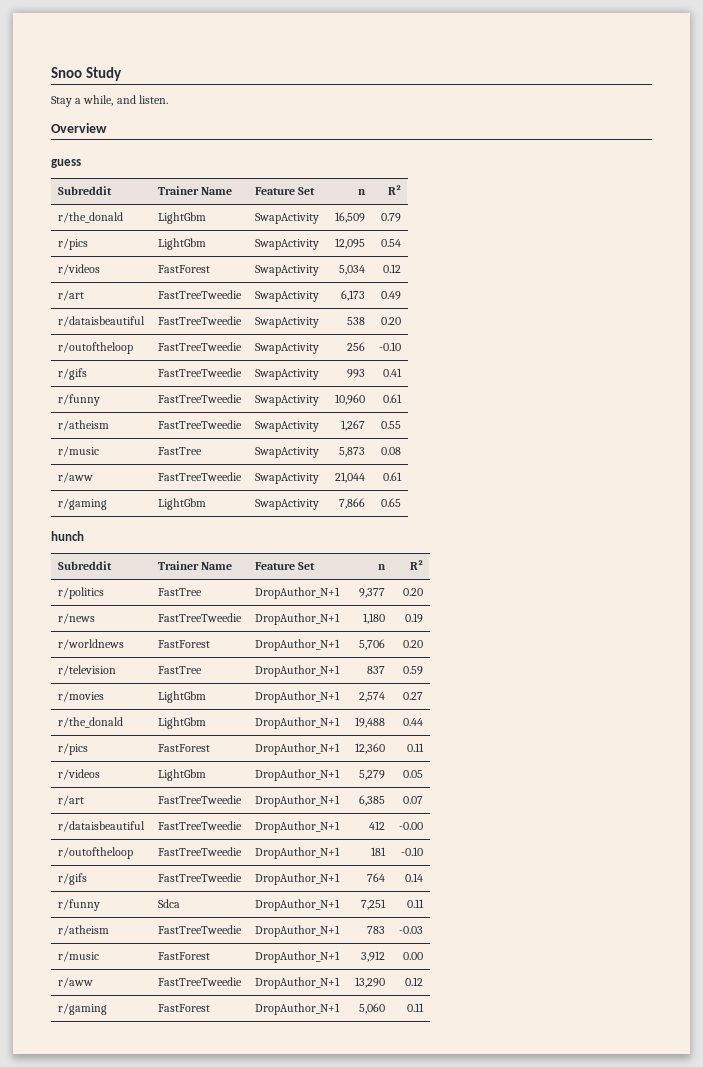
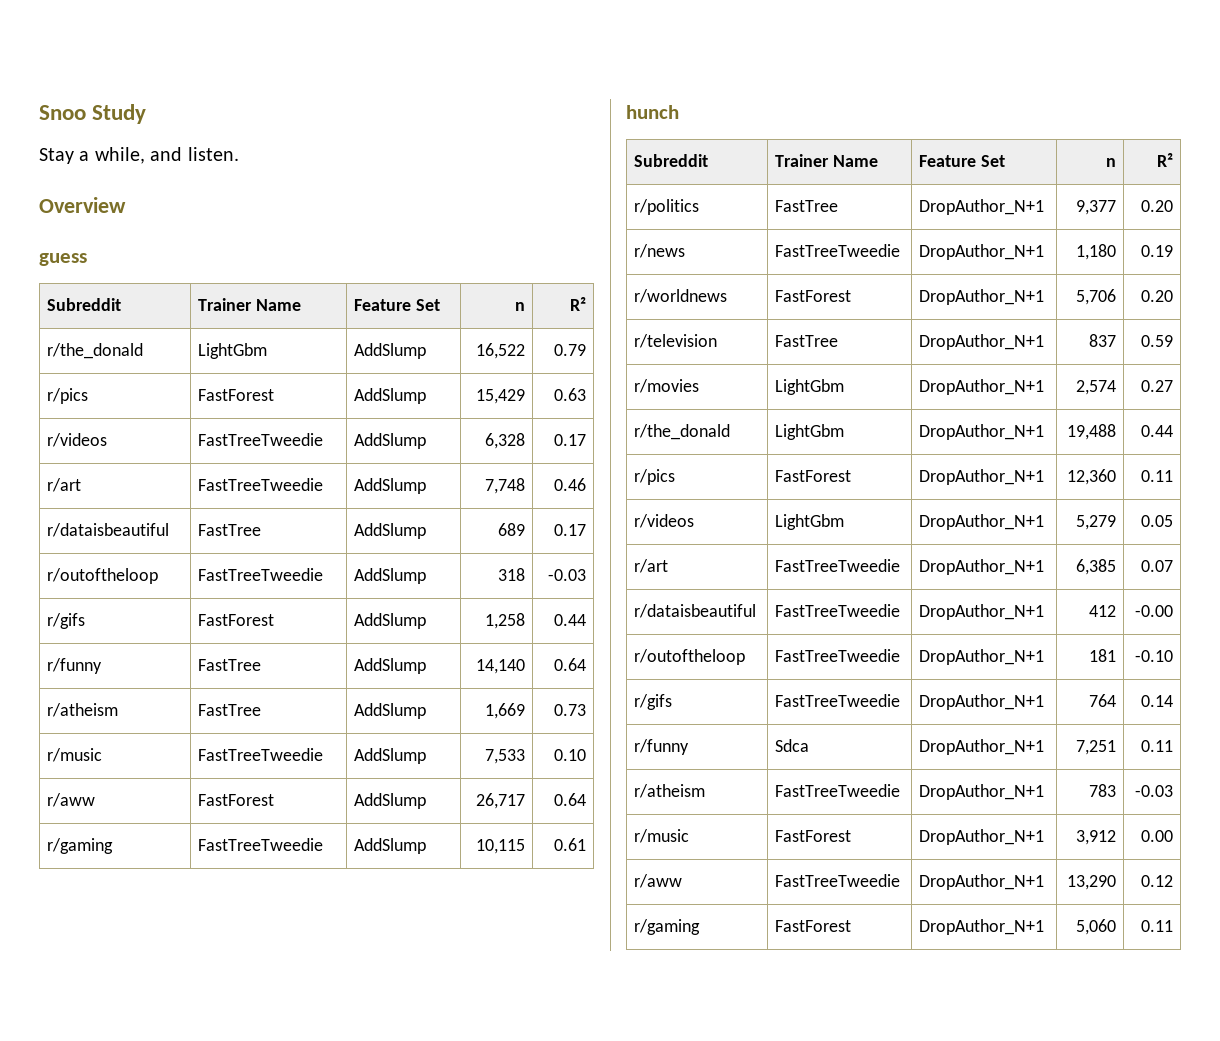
- r/the_donald | LightGbm | SwapActivity | 16,509 | 0.79
+ r/the_donald | LightGbm | AddSlump | 16,522 | 0.79
- r/pics | LightGbm | SwapActivity | 12,095 | 0.54
- r/videos | FastForest | SwapActivity | 5,034 | 0.12
- r/art | FastTreeTweedie | SwapActivity | 6,173 | 0.49
- r/dataisbeautiful | FastTreeTweedie | SwapActivity | 538 | 0.20
- r/outoftheloop | FastTreeTweedie | SwapActivity | 256 | -0.10
- r/gifs | FastTreeTweedie | SwapActivity | 993 | 0.41
- r/funny | FastTreeTweedie | SwapActivity | 10,960 | 0.61
- r/atheism | FastTreeTweedie | SwapActivity | 1,267 | 0.55
- r/music | FastTree | SwapActivity | 5,873 | 0.08
- r/aww | FastTreeTweedie | SwapActivity | 21,044 | 0.61
- r/gaming | LightGbm | SwapActivity | 7,866 | 0.65
+ r/pics | FastForest | AddSlump | 15,429 | 0.63
+ r/videos | FastTreeTweedie | AddSlump | 6,328 | 0.17
+ r/art | FastTreeTweedie | AddSlump | 7,748 | 0.46
+ r/dataisbeautiful | FastTree | AddSlump | 689 | 0.17
+ r/outoftheloop | FastTreeTweedie | AddSlump | 318 | -0.03
+ r/gifs | FastForest | AddSlump | 1,258 | 0.44
+ r/funny | FastTree | AddSlump | 14,140 | 0.64
+ r/atheism | FastTree | AddSlump | 1,669 | 0.73
+ r/music | FastTreeTweedie | AddSlump | 7,533 | 0.10
+ r/aww | FastForest | AddSlump | 26,717 | 0.64
+ r/gaming | FastTreeTweedie | AddSlump | 10,115 | 0.61

